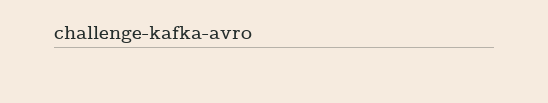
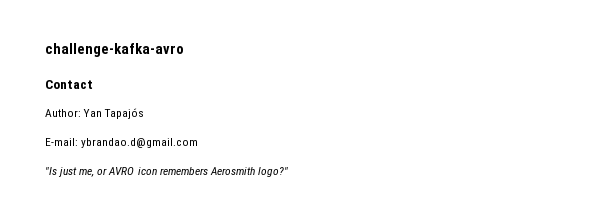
+ Contact
+ Author: Yan Tapajós
+ E-mail: ybrandao.d@gmail.com
+ "Is just me, or AVRO icon remembers Aerosmith logo?"

